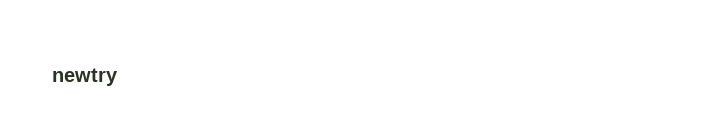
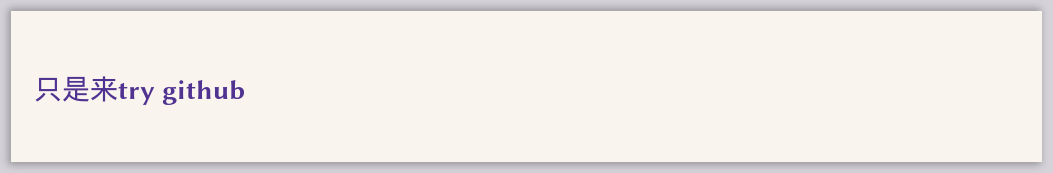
- newtry
+ 只是来try github

